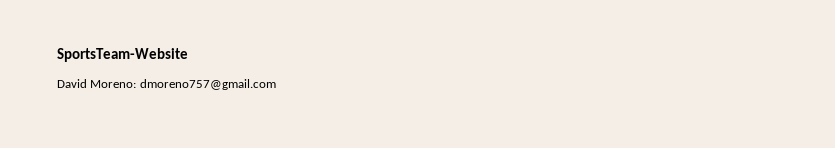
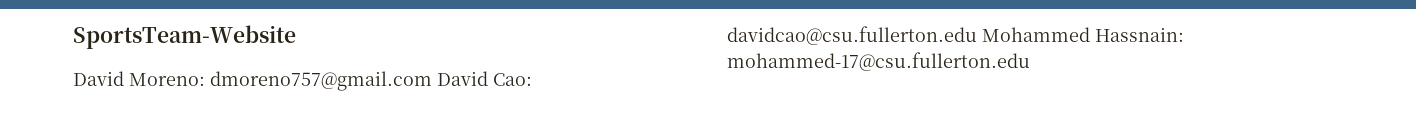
- David Moreno: dmoreno757@gmail.com
+ David Moreno: dmoreno757@gmail.com David Cao: davidcao@csu.fullerton.edu Mohammed Hassnain: mohammed-17@csu.fullerton.edu

